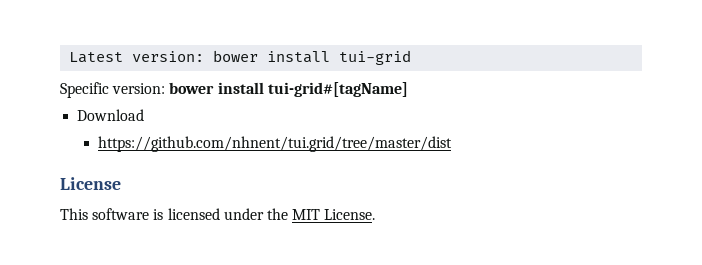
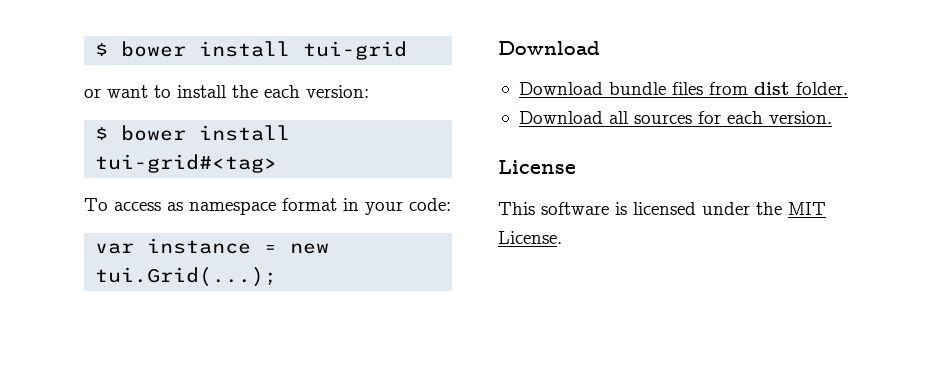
- Latest version: bower install tui-grid
+ $ bower install tui-grid
- Specific version: bower install tui-grid#[tagName]
+ or want to install the each version:
+ $ bower install tui-grid#<tag>
+ To access as namespace format in your code:
+ var instance = new tui.Grid(...);
  Download
- https://github.com/nhnent/tui.grid/tree/master/dist
+ Download bundle files from dist folder.
+ Download all sources for each version.

